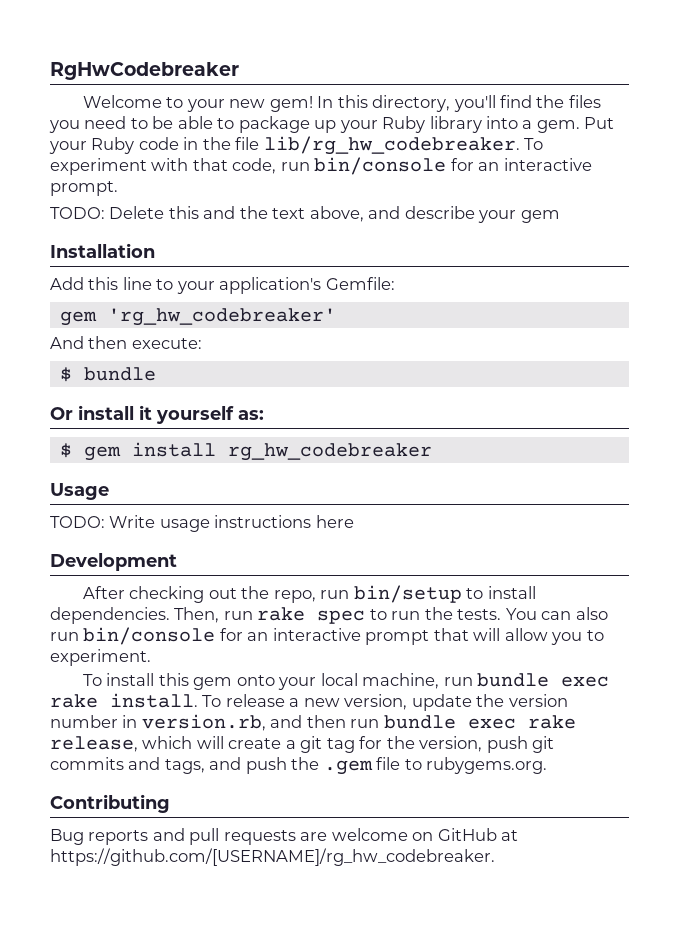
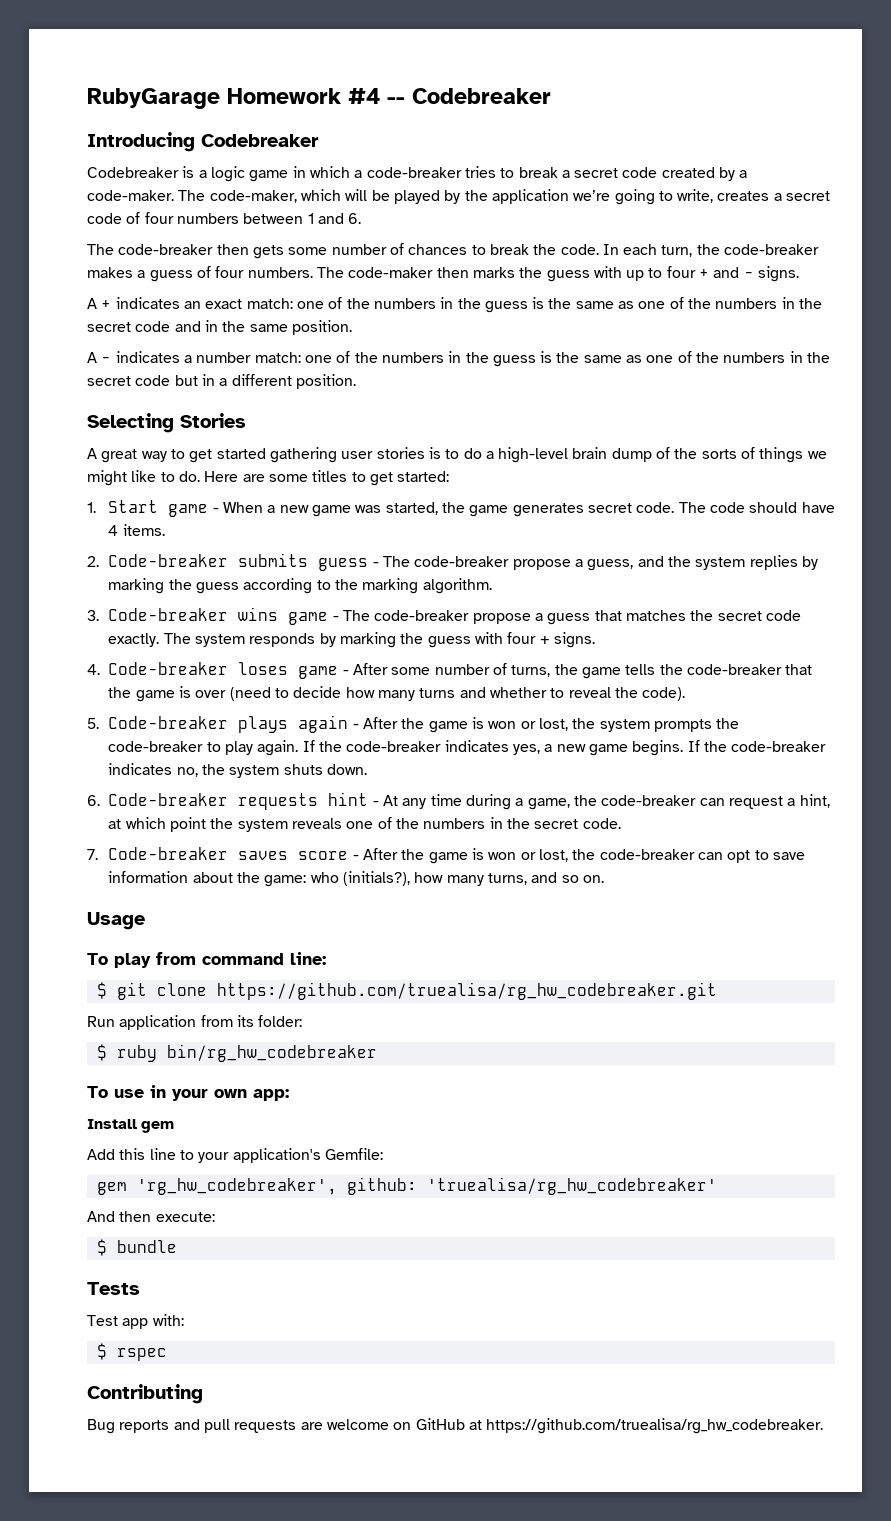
- RgHwCodebreaker
- Welcome to your new gem! In this directory, you'll find the files you need to be able to package up your Ruby library into a gem. Put your Ruby code in the file lib/rg_hw_codebreaker. To experiment with that code, run bin/console for an interactive prompt.
- TODO: Delete this and the text above, and describe your gem
- Installation
+ RubyGarage Homework #4 -- Codebreaker
+ Introducing Codebreaker
+ Codebreaker is a logic game in which a code-breaker tries to break a secret code created by a code-maker. The code-maker, which will be played by the application we’re going to write, creates a secret code of four numbers between 1 and 6.
+ The code-breaker then gets some number of chances to break the code. In each turn, the code-breaker makes a guess of four numbers. The code-maker then marks the guess with up to four + and - signs.
+ A + indicates an exact match: one of the numbers in the guess is the same as one of the numbers in the secret code and in the same position.
+ A - indicates a number match: one of the numbers in the guess is the same as one of the numbers in the secret code but in a different position.
+ Selecting Stories
+ A great way to get started gathering user stories is to do a high-level brain dump of the sorts of things we might like to do. Here are some titles to get started:
+ 1. Start game - When a new game was started, the game generates secret code. The code should have 4 items.
+ 2. Code-breaker submits guess - The code-breaker propose a guess, and the system replies by marking the guess according to the marking algorithm.
+ 3. Code-breaker wins game - The code-breaker propose a guess that matches the secret code exactly. The system responds by marking the guess with four + signs.
+ 4. Code-breaker loses game - After some number of turns, the game tells the code-breaker that the game is over (need to decide how many turns and whether to reveal the code).
+ 5. Code-breaker plays again - After the game is won or lost, the system prompts the code-breaker to play again. If the code-breaker indicates yes, a new game begins. If the code-breaker indicates no, the system shuts down.
+ 6. Code-breaker requests hint - At any time during a game, the code-breaker can request a hint, at which point the system reveals one of the numbers in the secret code.
+ 7. Code-breaker saves score - After the game is won or lost, the code-breaker can opt to save information about the game: who (initials?), how many turns, and so on.
+ Usage
+ To play from command line:
+ $ git clone https://github.com/truealisa/rg_hw_codebreaker.git
+ Run application from its folder:
+ $ ruby bin/rg_hw_codebreaker
+ To use in your own app:
+ Install gem
- gem 'rg_hw_codebreaker'
+ gem 'rg_hw_codebreaker', github: 'truealisa/rg_hw_codebreaker'
- Or install it yourself as:
- $ gem install rg_hw_codebreaker
- Usage
- TODO: Write usage instructions here
- Development
- After checking out the repo, run bin/setup to install dependencies. Then, run rake spec to run the tests. You can also run bin/console for an interactive prompt that will allow you to experiment.
- To install this gem onto your local machine, run bundle exec rake install. To release a new version, update the version number in version.rb, and then run bundle exec rake release, which will create a git tag for the version, push git commits and tags, and push the .gem file to rubygems.org.
+ Tests
+ Test app with:
+ $ rspec
- Bug reports and pull requests are welcome on GitHub at https://github.com/[USERNAME]/rg_hw_codebreaker.
+ Bug reports and pull requests are welcome on GitHub at https://github.com/truealisa/rg_hw_codebreaker.

